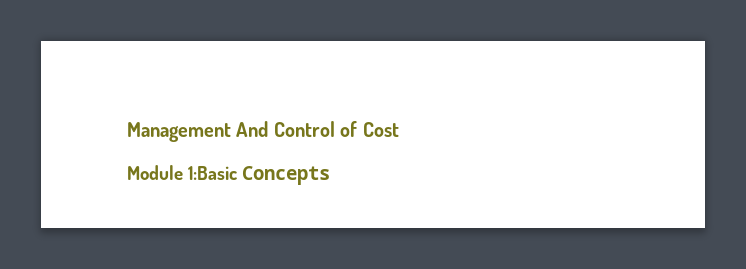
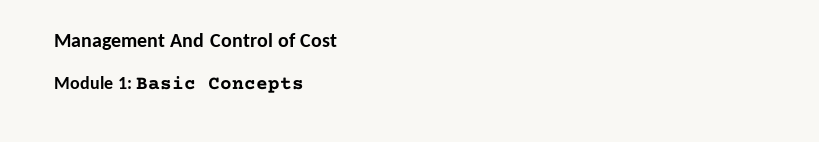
- Module 1:Basic Concepts
+ Module 1: Basic Concepts

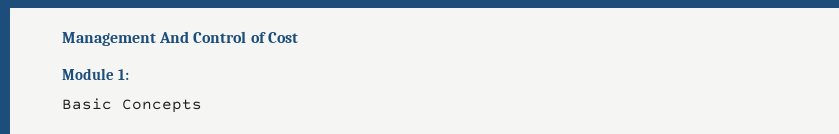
- Module 1: Basic Concepts
+ Module 1:
+ Basic Concepts

